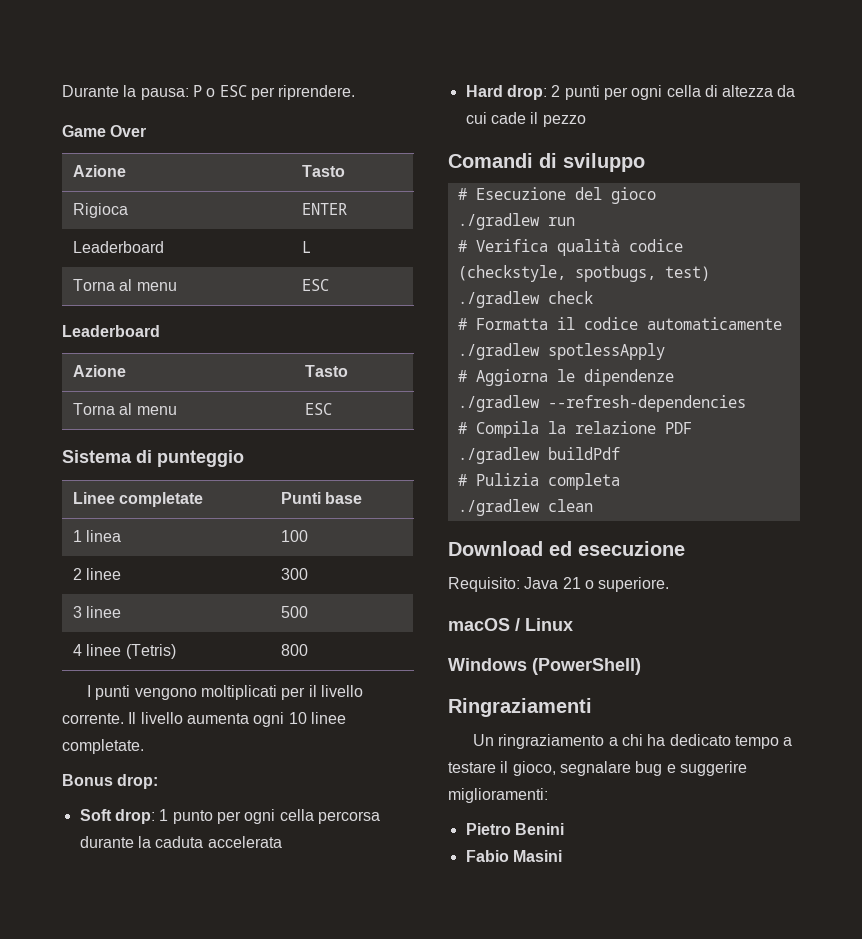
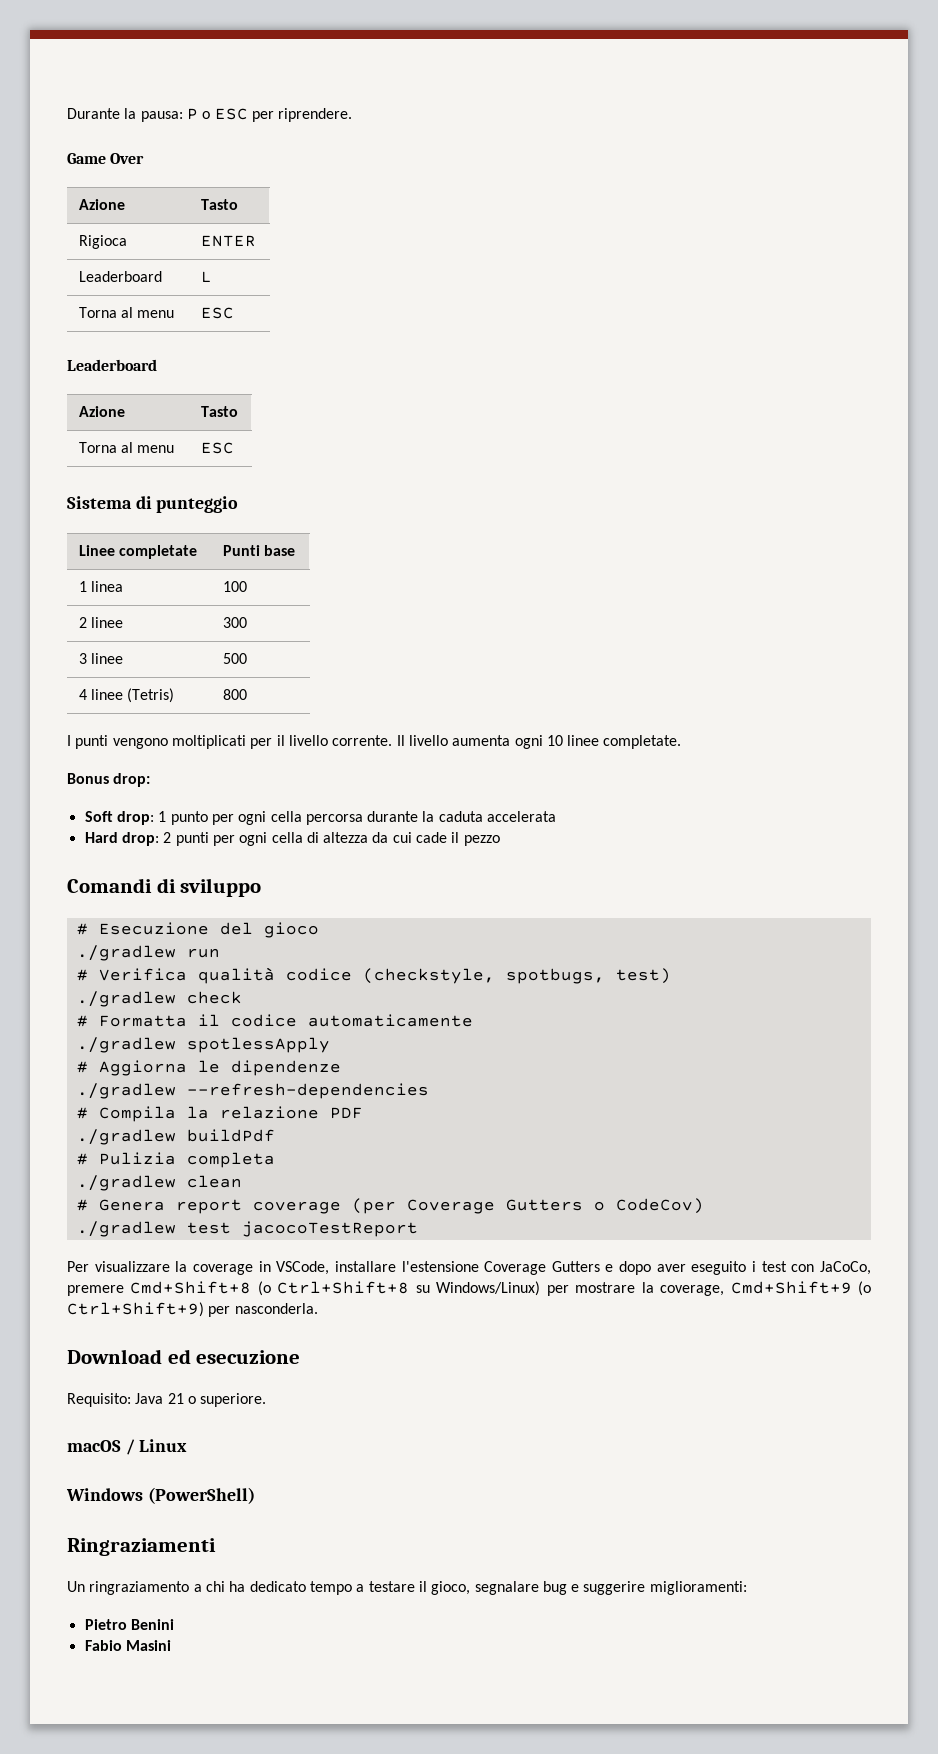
+ # Genera report coverage (per Coverage Gutters o CodeCov)
+ ./gradlew test jacocoTestReport
+ Per visualizzare la coverage in VSCode, installare l'estensione Coverage Gutters e dopo aver eseguito i test con JaCoCo, premere Cmd+Shift+8 (o Ctrl+Shift+8 su Windows/Linux) per mostrare la coverage, Cmd+Shift+9 (o Ctrl+Shift+9) per nasconderla.

